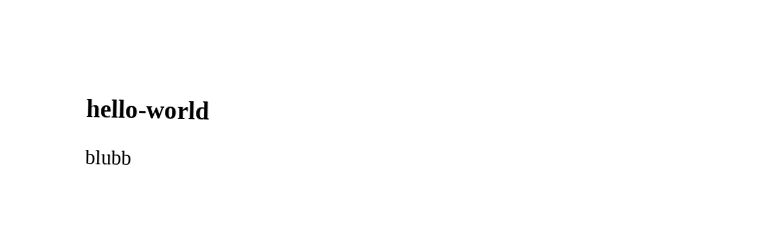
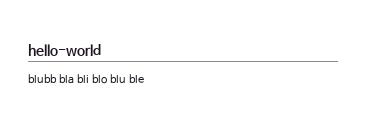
- blubb
+ blubb bla bli blo blu ble

